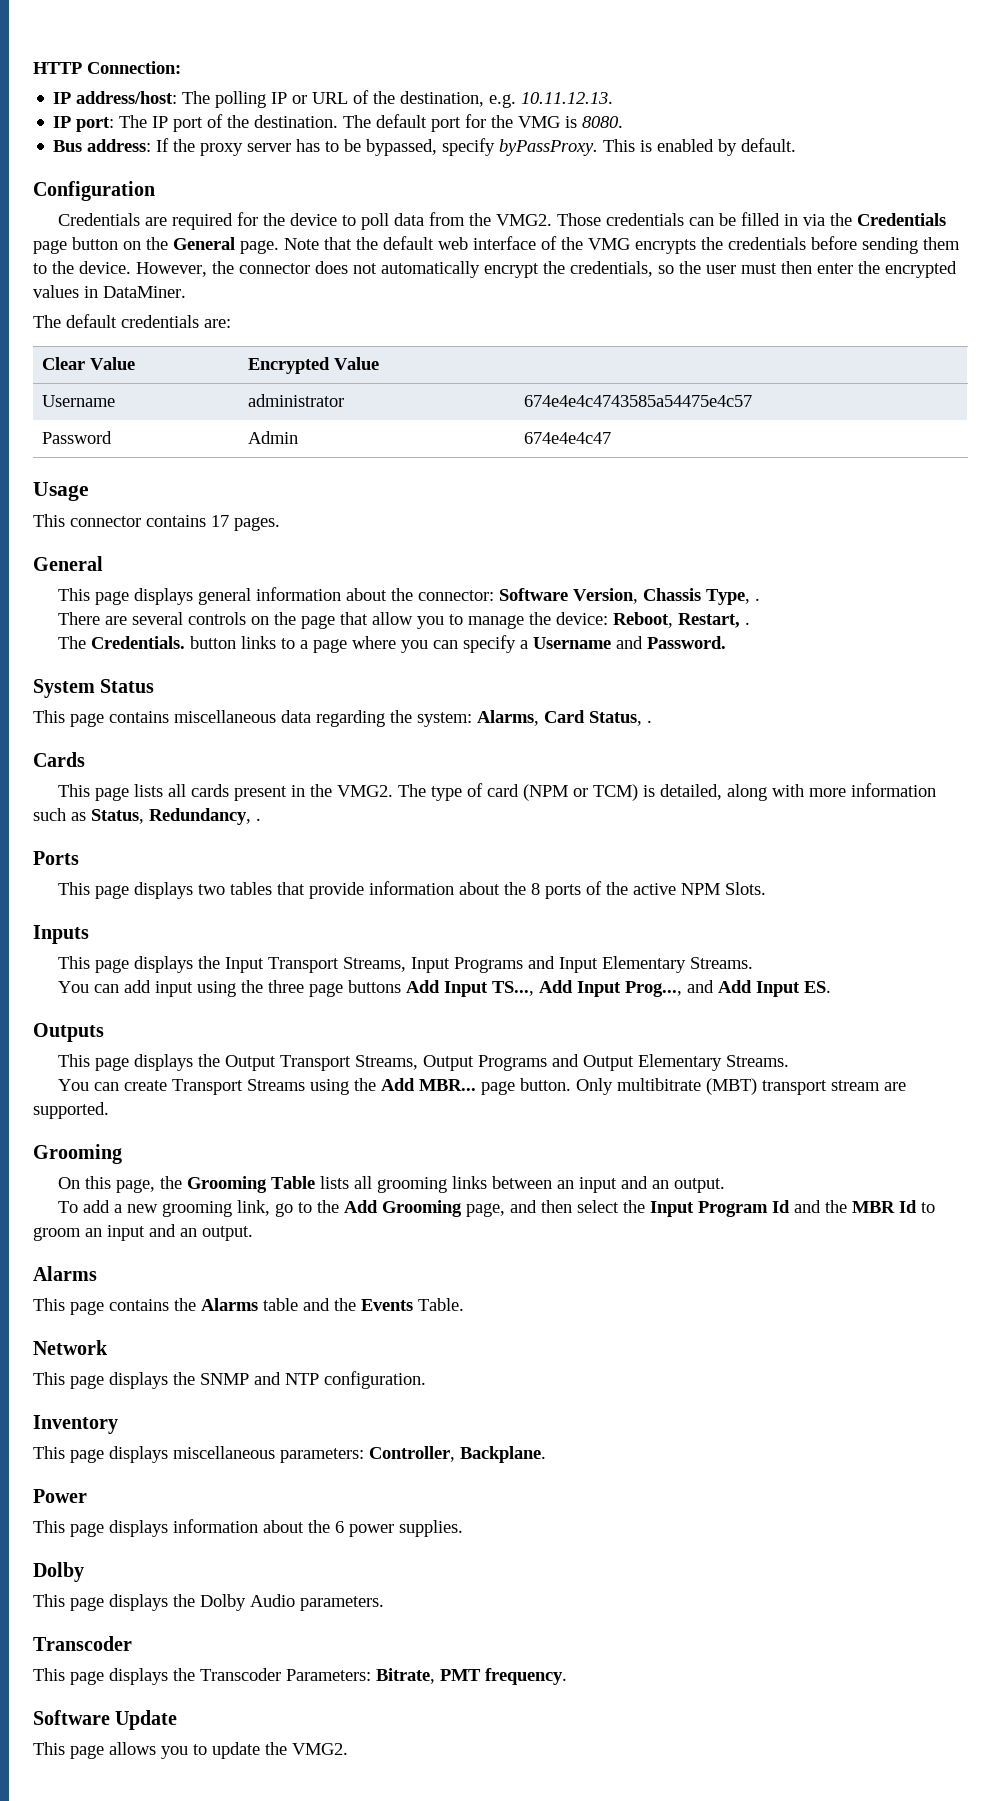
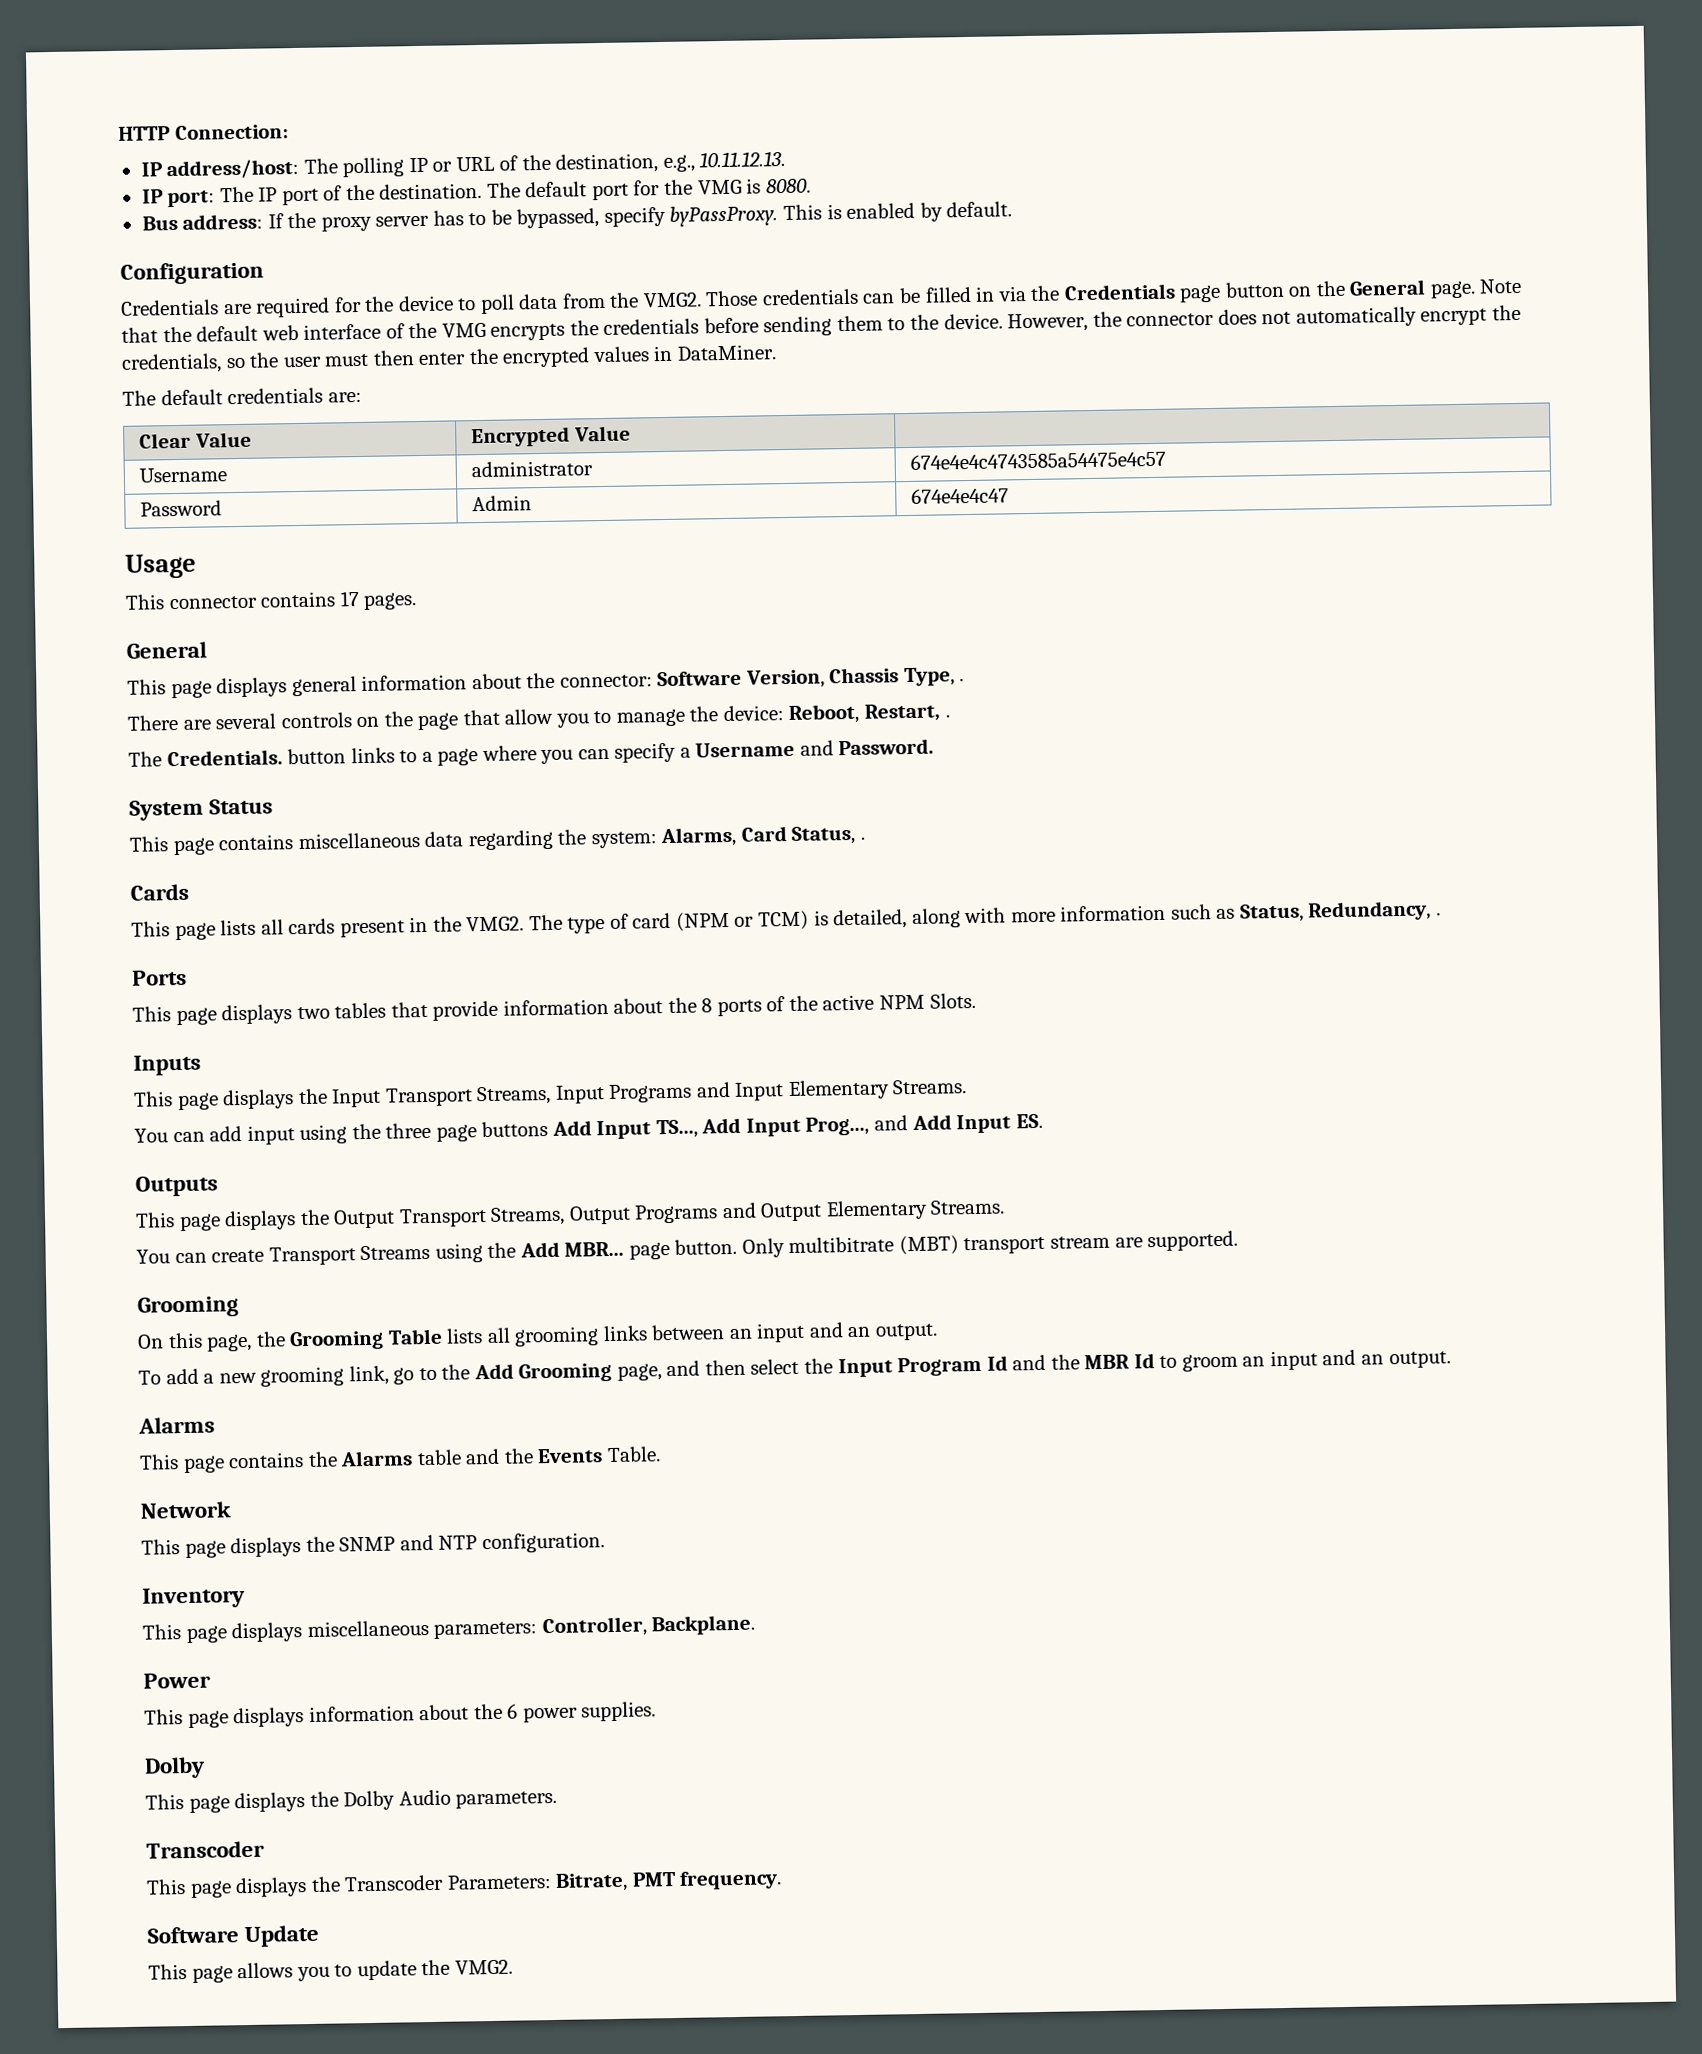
- IP address/host: The polling IP or URL of the destination, e.g. 10.11.12.13.
+ IP address/host: The polling IP or URL of the destination, e.g., 10.11.12.13.

